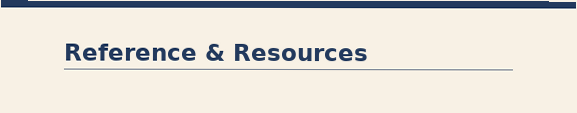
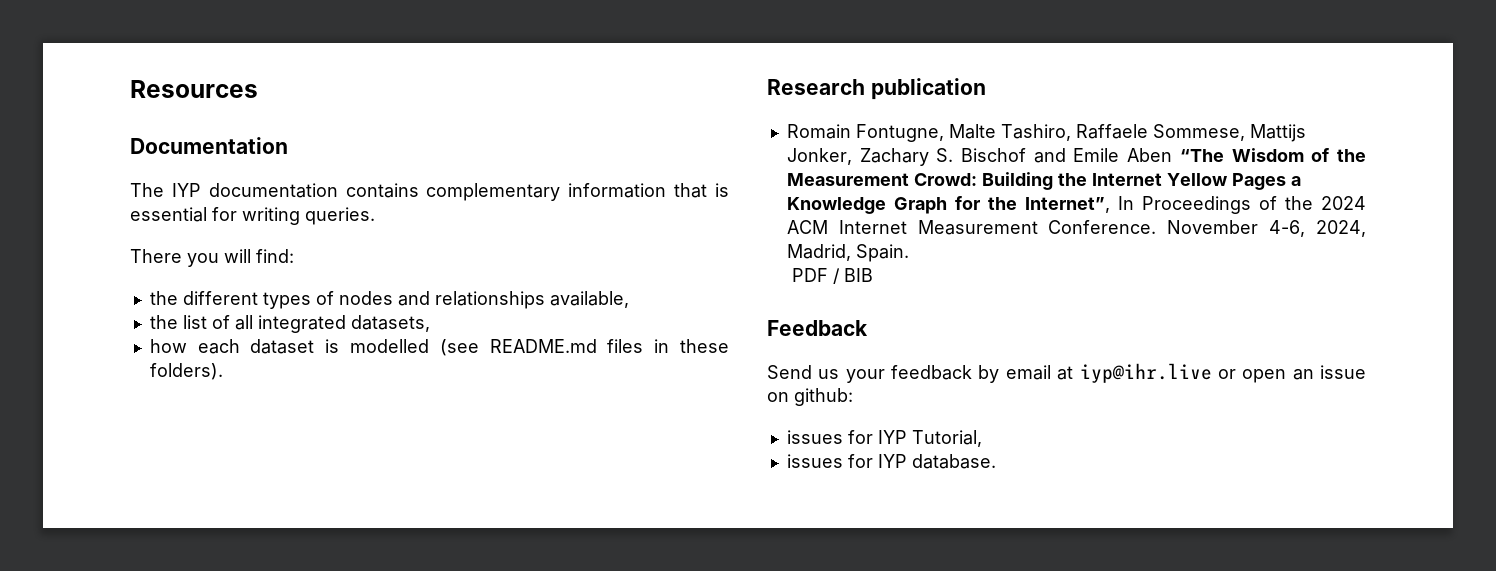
- Reference & Resources
+ Resources
+ Documentation
+ The IYP documentation contains complementary information that is essential for writing queries.
+ There you will find:
+ the different types of nodes and relationships available,
+ the list of all integrated datasets,
+ how each dataset is modelled (see README.md files in these folders).
+ Research publication
+ Romain Fontugne, Malte Tashiro, Raffaele Sommese, Mattijs Jonker, Zachary S. Bischof and Emile Aben “The Wisdom of the Measurement Crowd: Building the Internet Yellow Pages a Knowledge Graph for the Internet”, In Proceedings of the 2024 ACM Internet Measurement Conference. November 4-6, 2024, Madrid, Spain.
+ PDF / BIB
+ Feedback
+ Send us your feedback by email at iyp@ihr.live or open an issue on github:
+ issues for IYP Tutorial,
+ issues for IYP database.

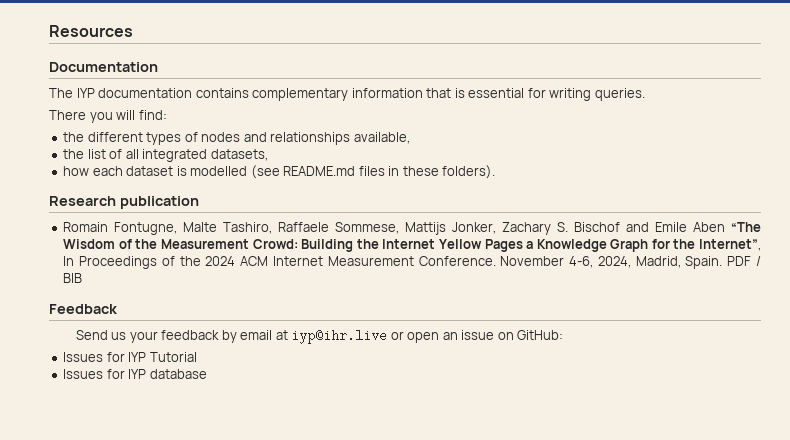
- November 4-6, 2024, Madrid, Spain.
- PDF / BIB
+ November 4-6, 2024, Madrid, Spain. PDF / BIB
- Send us your feedback by email at iyp@ihr.live or open an issue on github:
- issues for IYP Tutorial,
- issues for IYP database.
+ Send us your feedback by email at iyp@ihr.live or open an issue on GitHub:
+ Issues for IYP Tutorial
+ Issues for IYP database

